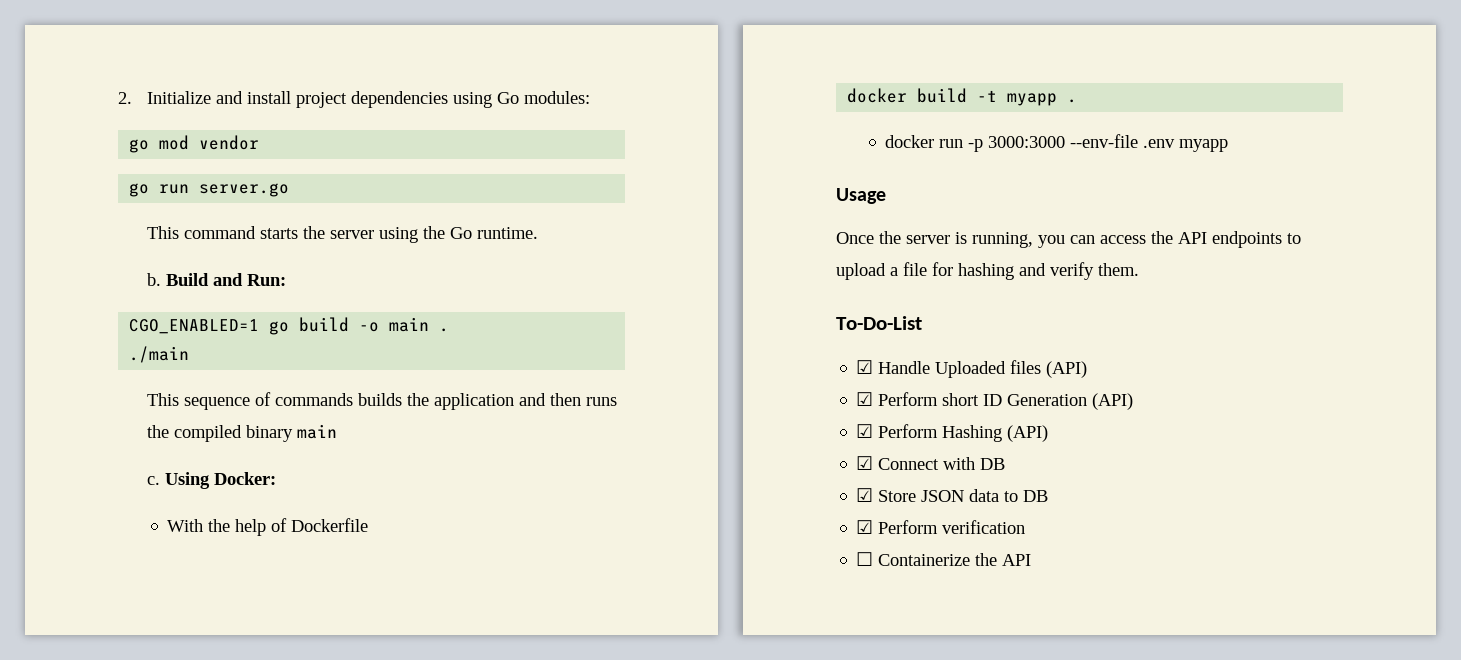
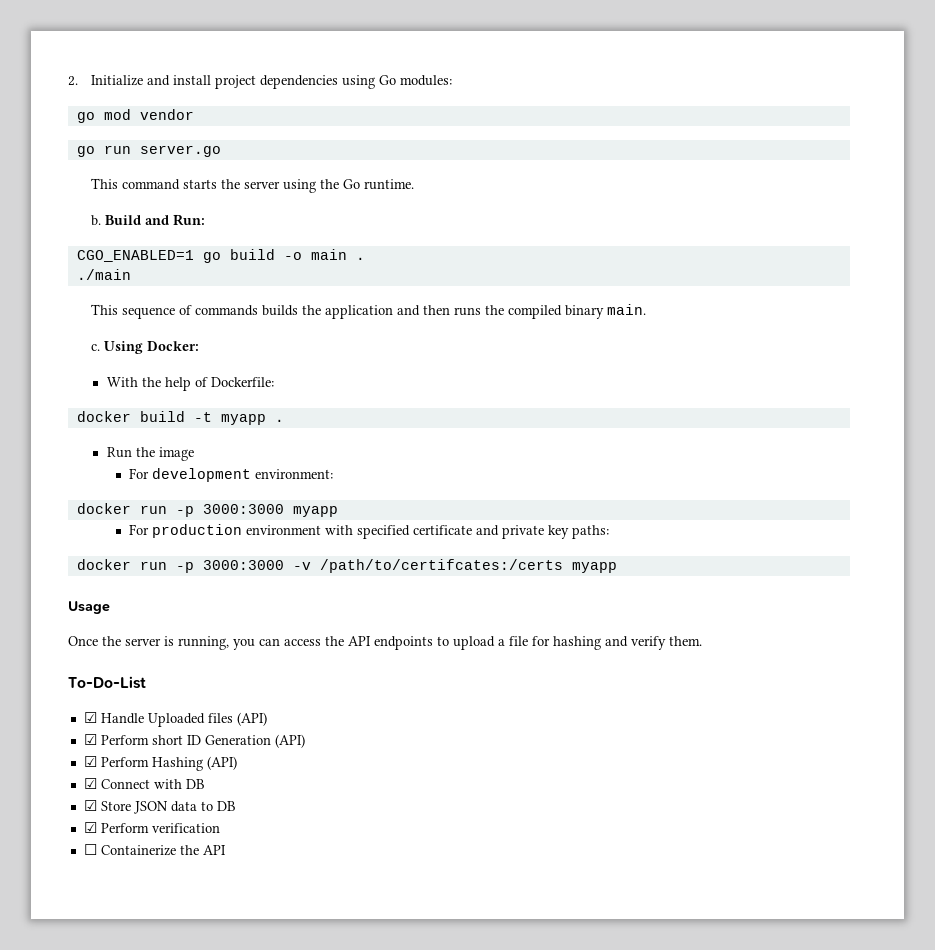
- This sequence of commands builds the application and then runs the compiled binary main
+ This sequence of commands builds the application and then runs the compiled binary main.
- With the help of Dockerfile
+ With the help of Dockerfile:
- docker run -p 3000:3000 --env-file .env myapp
+ Run the image
+ For development environment:
+ docker run -p 3000:3000 myapp
+ For production environment with specified certificate and private key paths:
+ docker run -p 3000:3000 -v /path/to/certifcates:/certs myapp

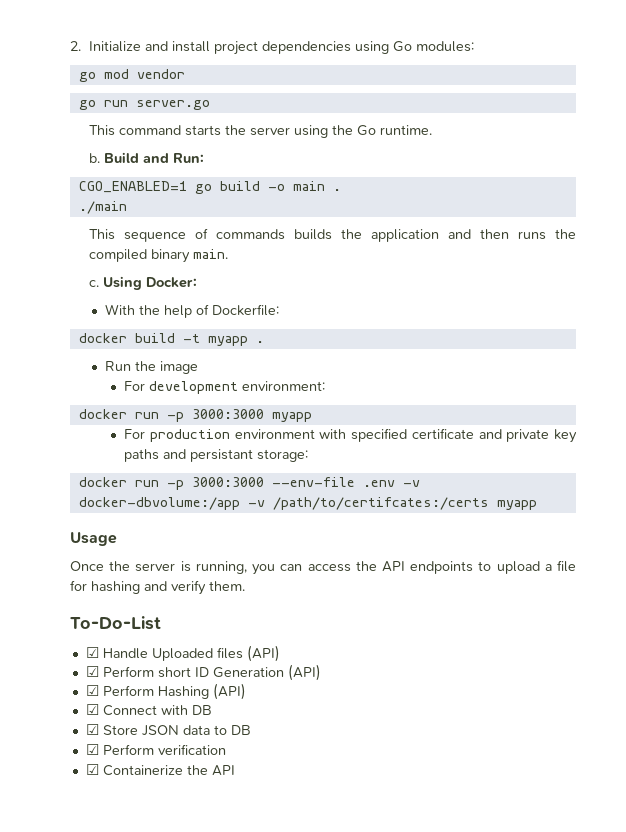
- For production environment with specified certificate and private key paths:
- docker run -p 3000:3000 -v /path/to/certifcates:/certs myapp
+ For production environment with specified certificate and private key paths and persistant storage:
+ docker run -p 3000:3000 --env-file .env -v docker-dbvolume:/app -v /path/to/certifcates:/certs myapp
- ☐ Containerize the API
+ ☑ Containerize the API

